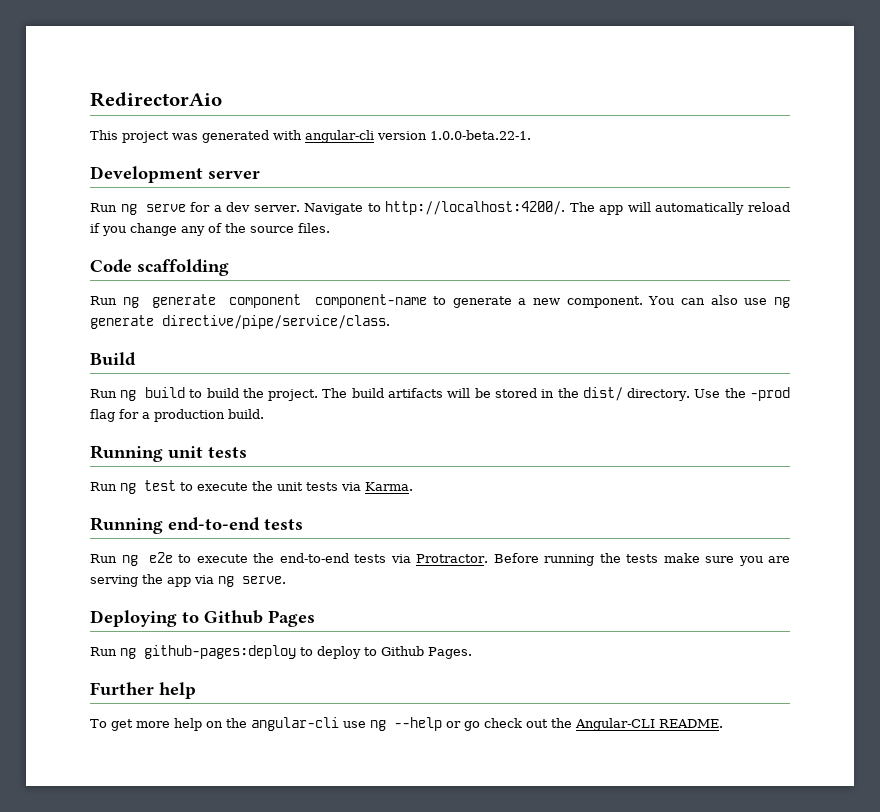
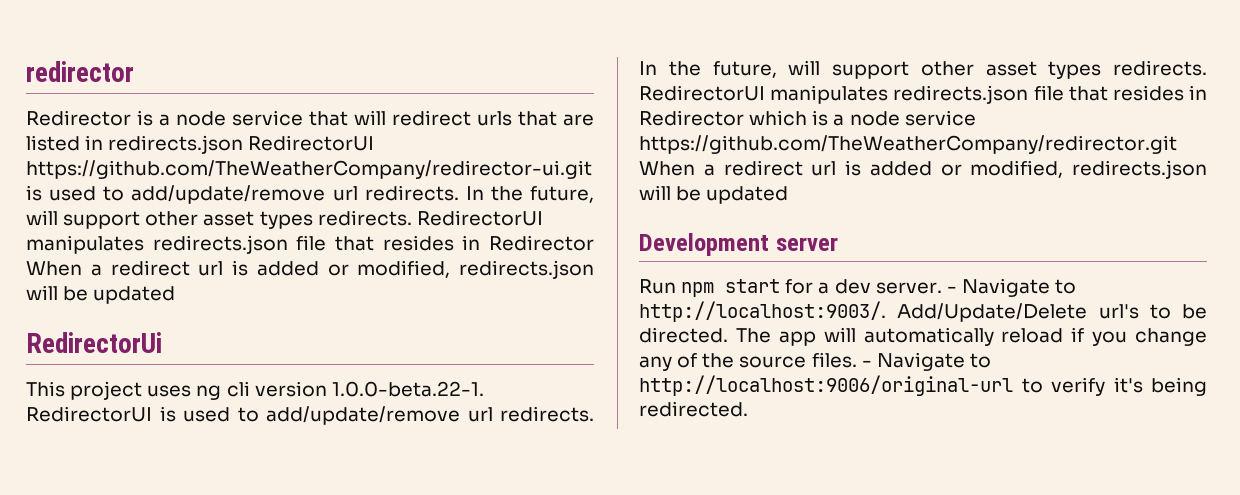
- RedirectorAio
- This project was generated with angular-cli version 1.0.0-beta.22-1.
+ redirector
+ Redirector is a node service that will redirect urls that are listed in redirects.json RedirectorUI https://github.com/TheWeatherCompany/redirector-ui.git is used to add/update/remove url redirects. In the future, will support other asset types redirects. RedirectorUI manipulates redirects.json file that resides in Redirector When a redirect url is added or modified, redirects.json will be updated
+ RedirectorUi
+ This project uses ng cli version 1.0.0-beta.22-1. RedirectorUI is used to add/update/remove url redirects. In the future, will support other asset types redirects. RedirectorUI manipulates redirects.json file that resides in Redirector which is a node service https://github.com/TheWeatherCompany/redirector.git When a redirect url is added or modified, redirects.json will be updated
- Run ng serve for a dev server.
+ Run npm start for a dev server.
- Navigate to http://localhost:4200/.
+ - Navigate to http://localhost:9003/. Add/Update/Delete url's to be directed.
- The app will automatically reload if you change any of the source files.
- Code scaffolding
- Run ng generate component component-name to generate a new component. You can also use ng generate directive/pipe/service/class.
- Build
- Run ng build to build the project. The build artifacts will be stored in the dist/ directory. Use the -prod flag for a production build.
- Running unit tests
- Run ng test to execute the unit tests via Karma.
- Running end-to-end tests
- Run ng e2e to execute the end-to-end tests via Protractor. Before running the tests make sure you are serving the app via ng serve.
- Deploying to Github Pages
- Run ng github-pages:deploy to deploy to Github Pages.
- Further help
- To get more help on the angular-cli use ng --help or go check out the Angular-CLI README.
+ The app will automatically reload if you change any of the source files. - Navigate to http://localhost:9006/original-url to verify it's being redirected.

